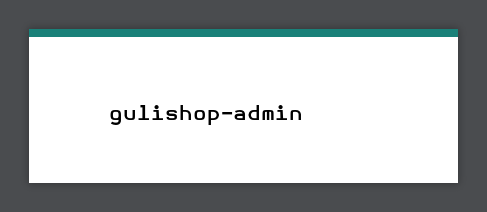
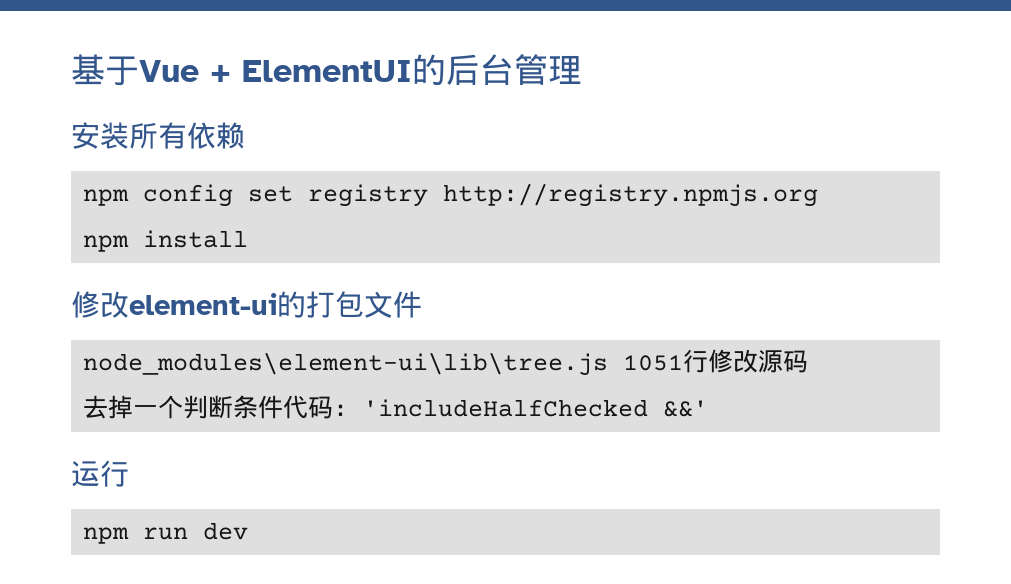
- gulishop-admin
+ 基于Vue + ElementUI的后台管理
+ 安装所有依赖
+ npm config set registry http://registry.npmjs.org
+ npm install
+ 修改element-ui的打包文件
+ node_modules\element-ui\lib\tree.js 1051行修改源码
+ 去掉一个判断条件代码: 'includeHalfChecked &&'
+ 运行
+ npm run dev

